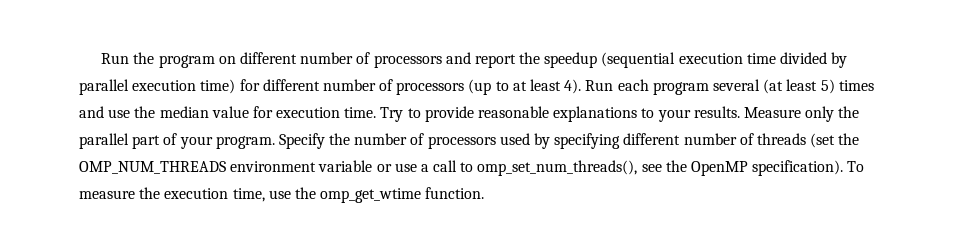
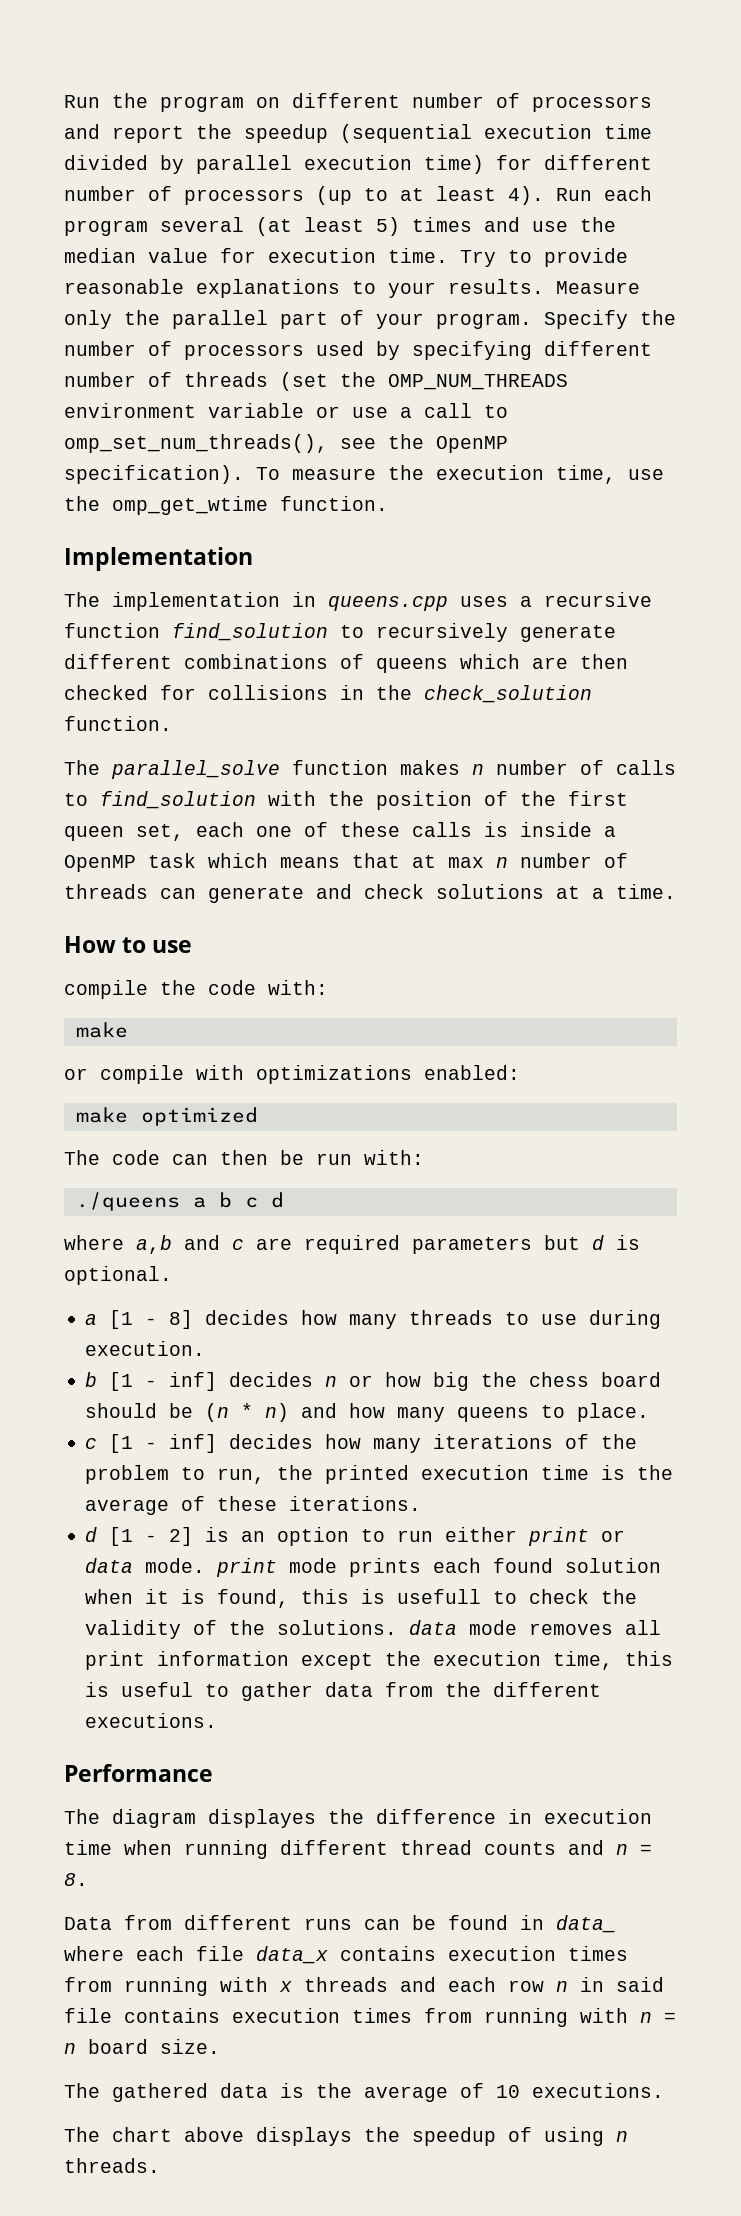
+ Implementation
+ The implementation in queens.cpp uses a recursive function find_solution to recursively generate different combinations of queens which are then checked for collisions in the check_solution function.
+ The parallel_solve function makes n number of calls to find_solution with the position of the first queen set, each one of these calls is inside a OpenMP task which means that at max n number of threads can generate and check solutions at a time.
+ How to use
+ compile the code with:
+ make
+ or compile with optimizations enabled:
+ make optimized
+ The code can then be run with:
+ ./queens a b c d
+ where a,b and c are required parameters but d is optional.
+ a [1 - 8] decides how many threads to use during execution.
+ b [1 - inf] decides n or how big the chess board should be (n * n) and how many queens to place.
+ c [1 - inf] decides how many iterations of the problem to run, the printed execution time is the average of these iterations.
+ d [1 - 2] is an option to run either print or data mode. print mode prints each found solution when it is found, this is usefull to check the validity of the solutions. data mode removes all print information except the execution time, this is useful to gather data from the different executions.
+ Performance
+ The diagram displayes the difference in execution time when running different thread counts and n = 8.
+ Data from different runs can be found in data_ where each file data_x contains execution times from running with x threads and each row n in said file contains execution times from running with n = n board size.
+ The gathered data is the average of 10 executions.
+ The chart above displays the speedup of using n threads.

